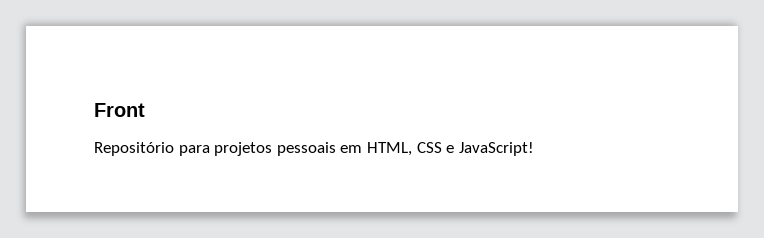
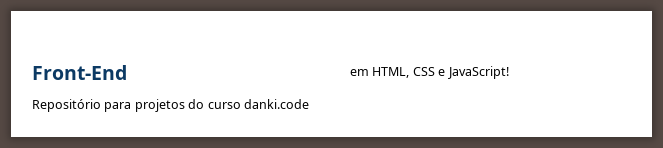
- Front
+ Front-End
- Repositório para projetos pessoais em HTML, CSS e JavaScript!
+ Repositório para projetos do curso danki.code em HTML, CSS e JavaScript!

